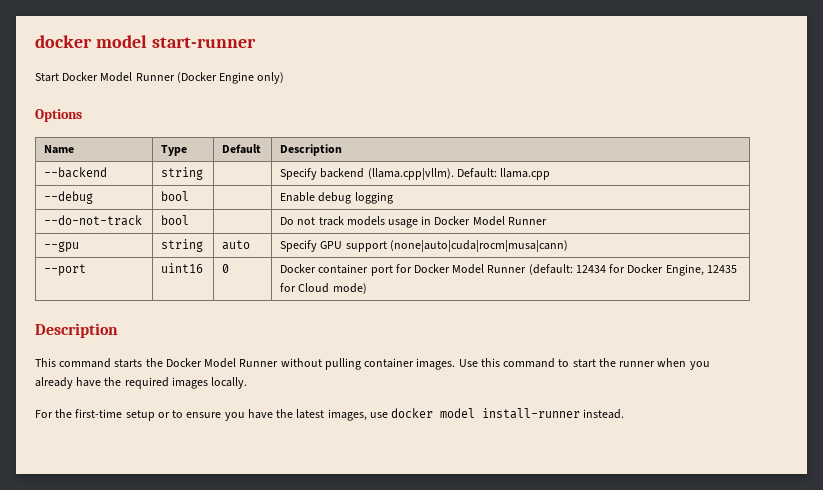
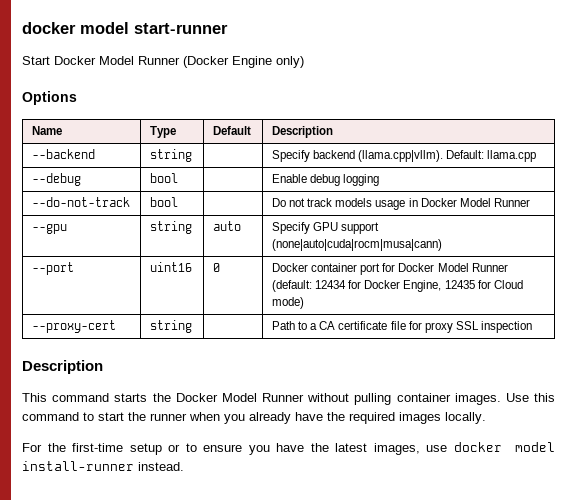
+ --proxy-cert | string | | Path to a CA certificate file for proxy SSL inspection

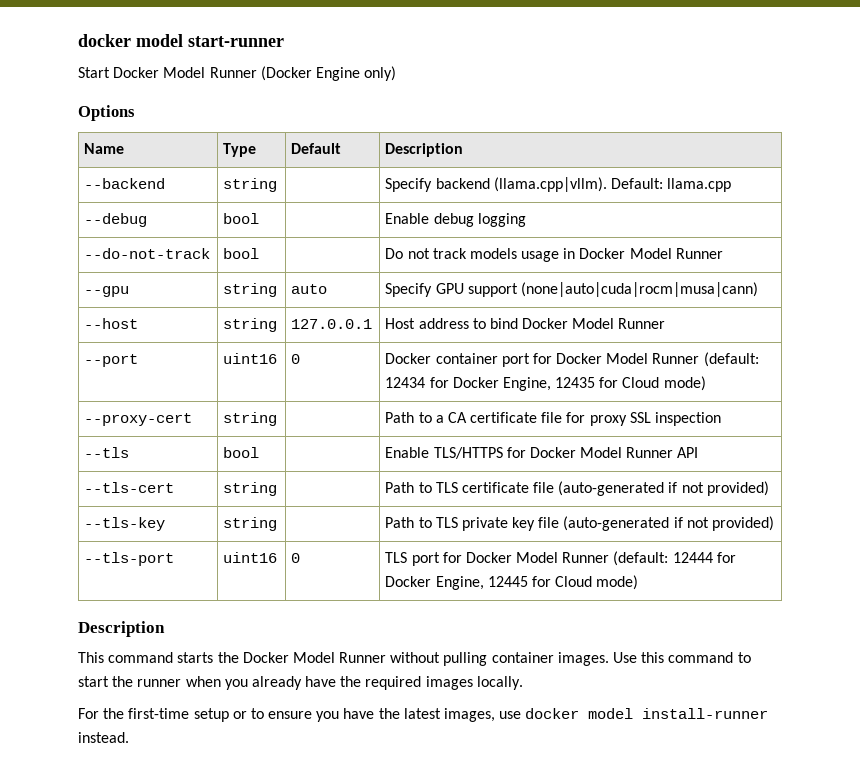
+ --host | string | 127.0.0.1 | Host address to bind Docker Model Runner
+ --tls | bool | | Enable TLS/HTTPS for Docker Model Runner API
+ --tls-cert | string | | Path to TLS certificate file (auto-generated if not provided)
+ --tls-key | string | | Path to TLS private key file (auto-generated if not provided)
+ --tls-port | uint16 | 0 | TLS port for Docker Model Runner (default: 12444 for Docker Engine, 12445 for Cloud mode)

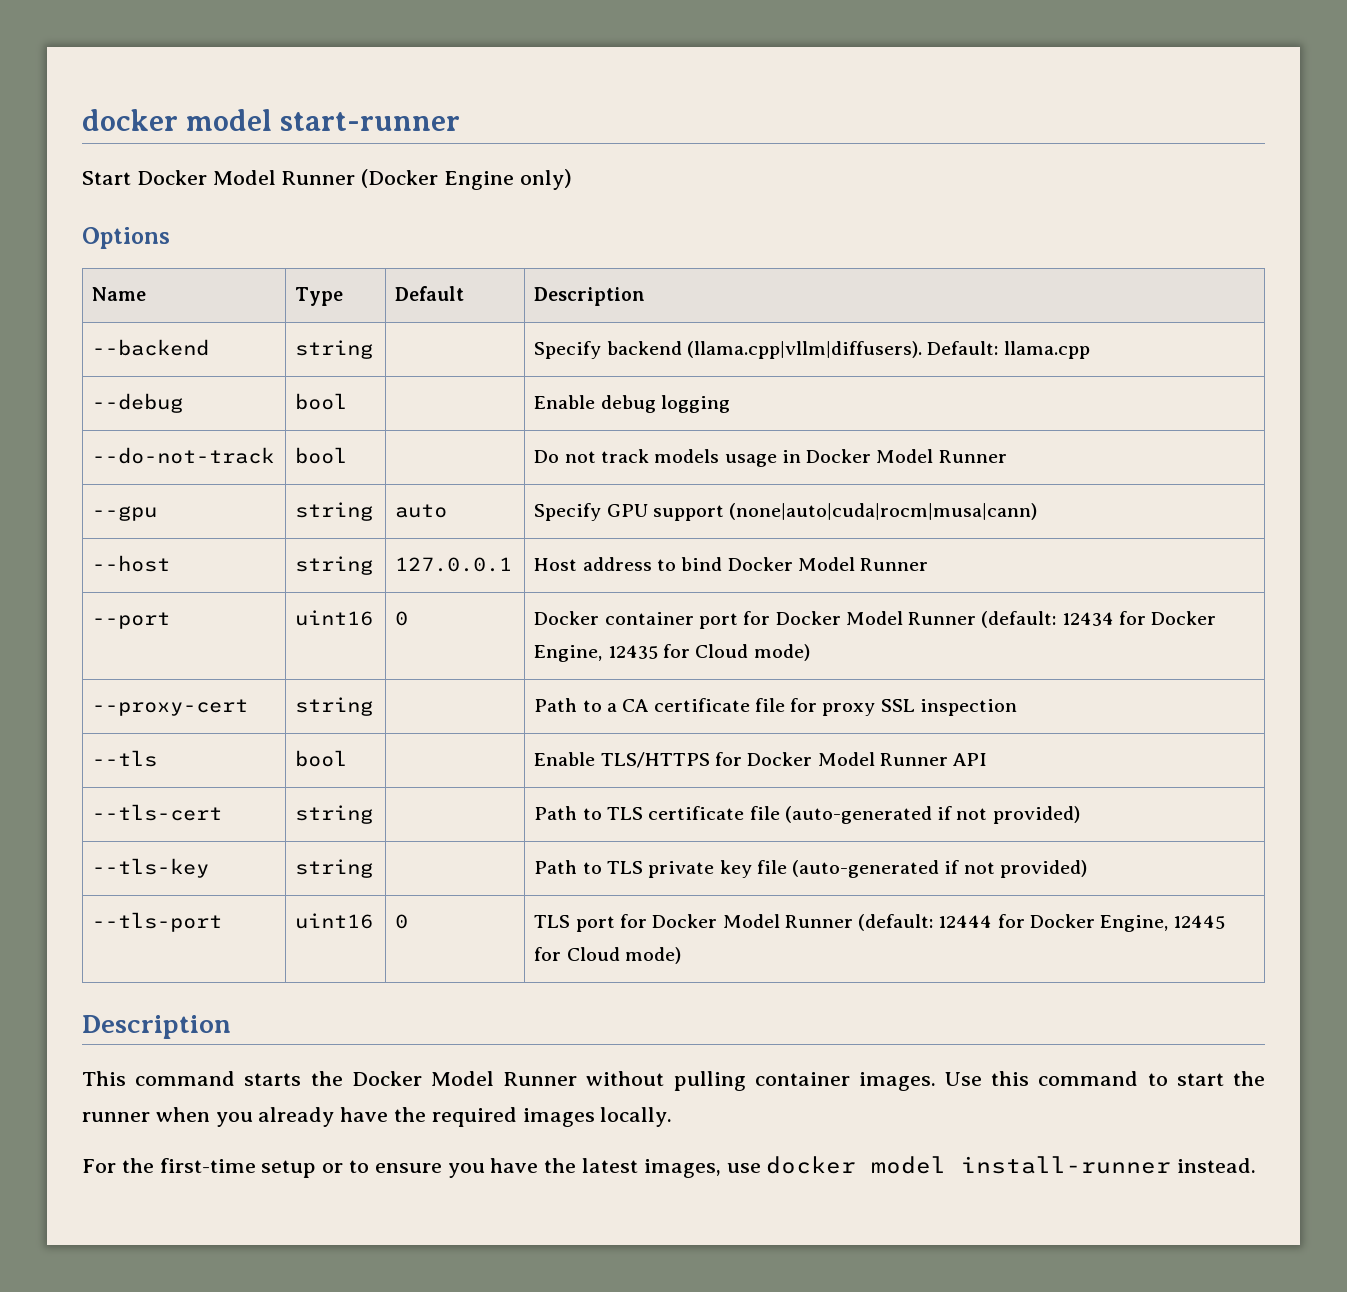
- --backend | string | | Specify backend (llama.cpp|vllm). Default: llama.cpp
+ --backend | string | | Specify backend (llama.cpp|vllm|diffusers). Default: llama.cpp

